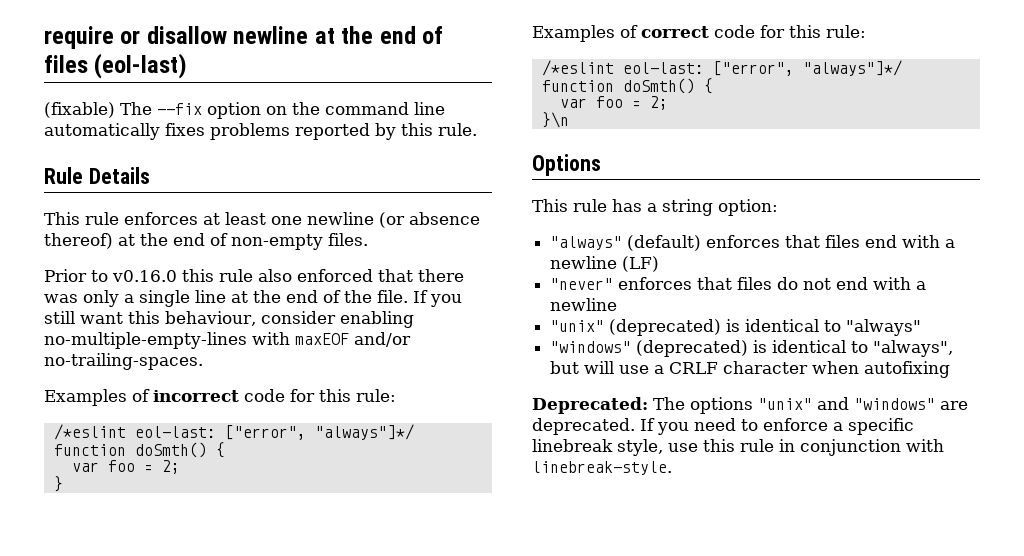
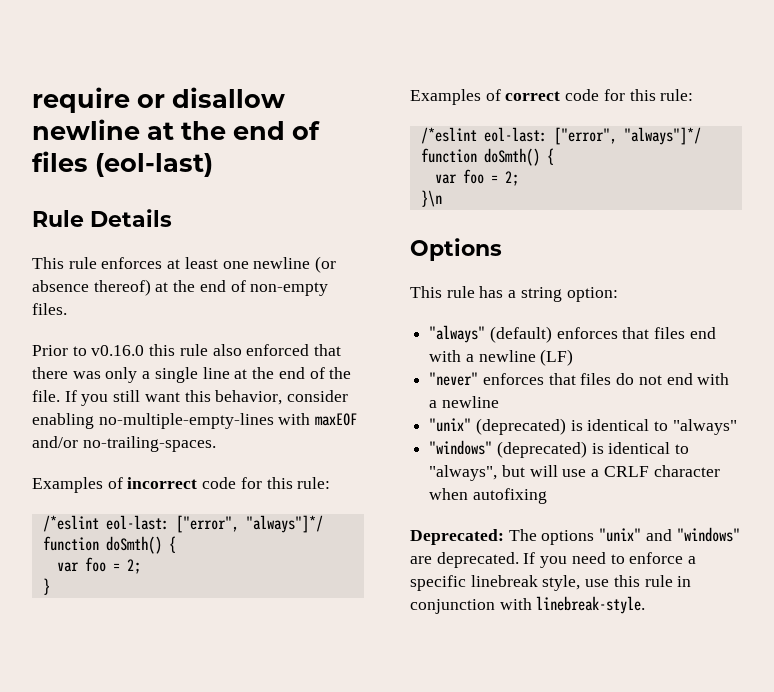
- (fixable) The --fix option on the command line automatically fixes problems reported by this rule.
- If you still want this behaviour, consider enabling no-multiple-empty-lines with maxEOF and/or no-trailing-spaces.
+ If you still want this behavior, consider enabling no-multiple-empty-lines with maxEOF and/or no-trailing-spaces.

